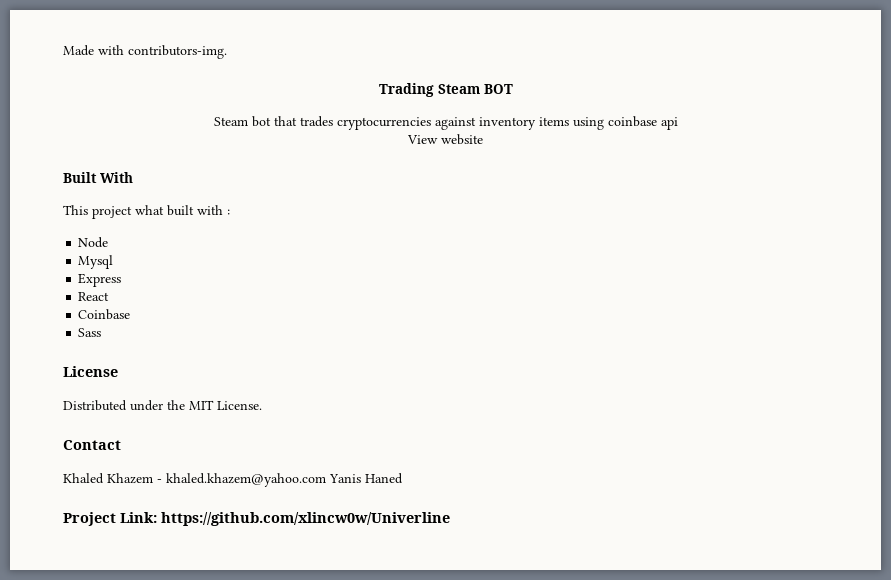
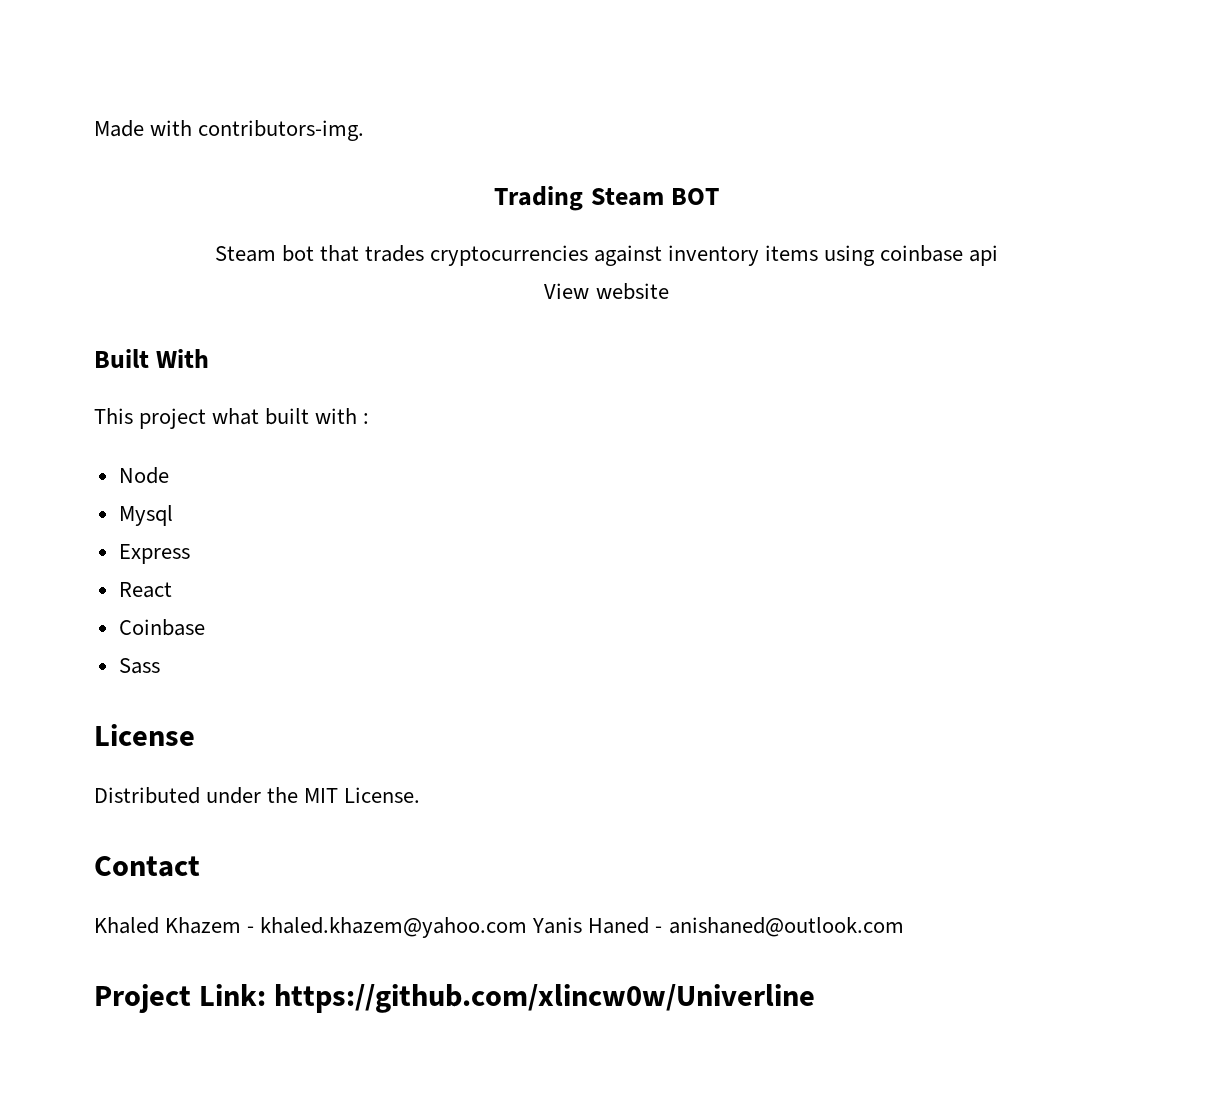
- Khaled Khazem - khaled.khazem@yahoo.com Yanis Haned
+ Khaled Khazem - khaled.khazem@yahoo.com Yanis Haned - anishaned@outlook.com

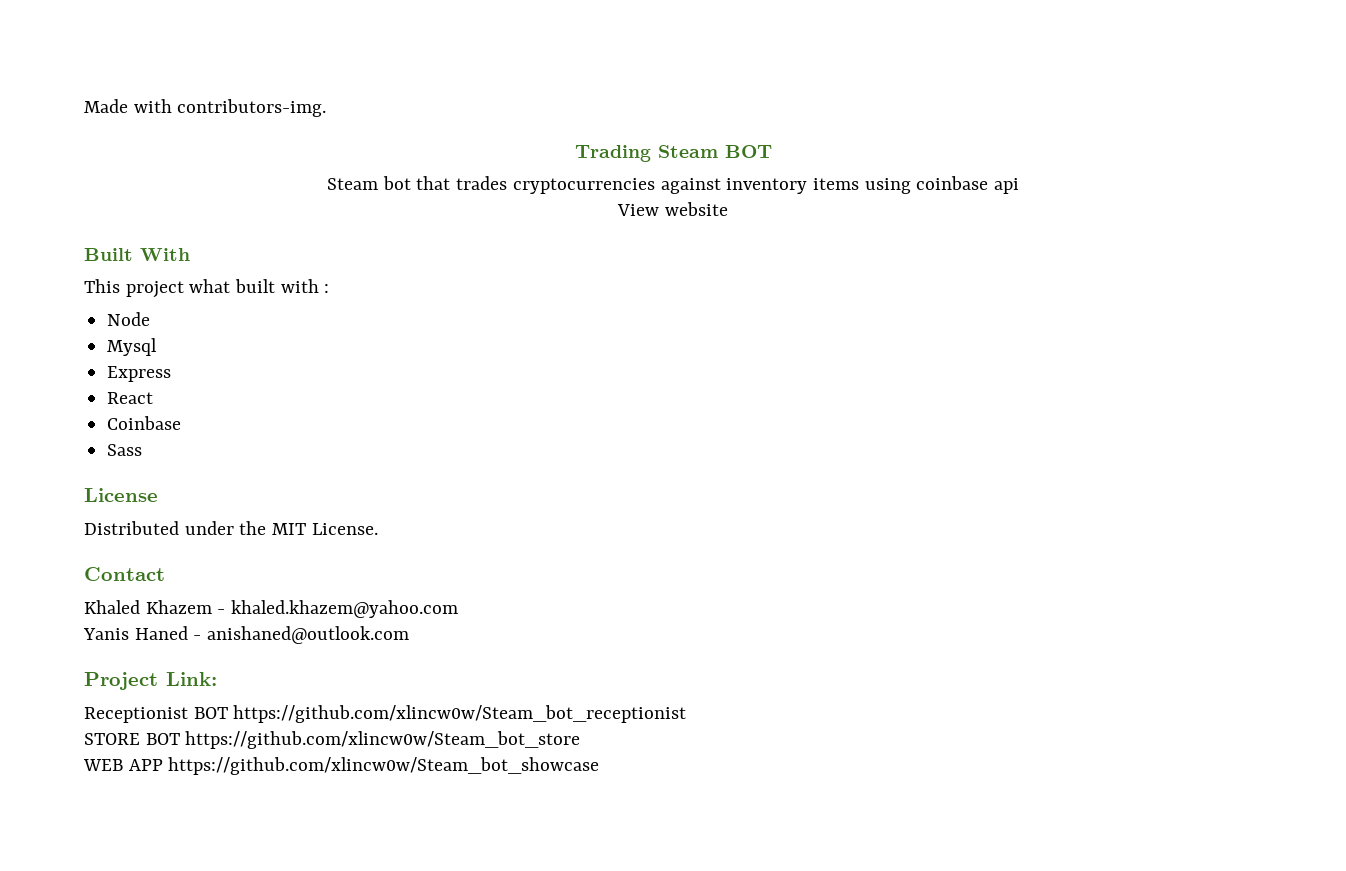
- Khaled Khazem - khaled.khazem@yahoo.com Yanis Haned - anishaned@outlook.com
+ Khaled Khazem - khaled.khazem@yahoo.com
+ Yanis Haned - anishaned@outlook.com
- Project Link: https://github.com/xlincw0w/Univerline
+ Project Link:
+ Receptionist BOT https://github.com/xlincw0w/Steam_bot_receptionist
+ STORE BOT https://github.com/xlincw0w/Steam_bot_store
+ WEB APP https://github.com/xlincw0w/Steam_bot_showcase

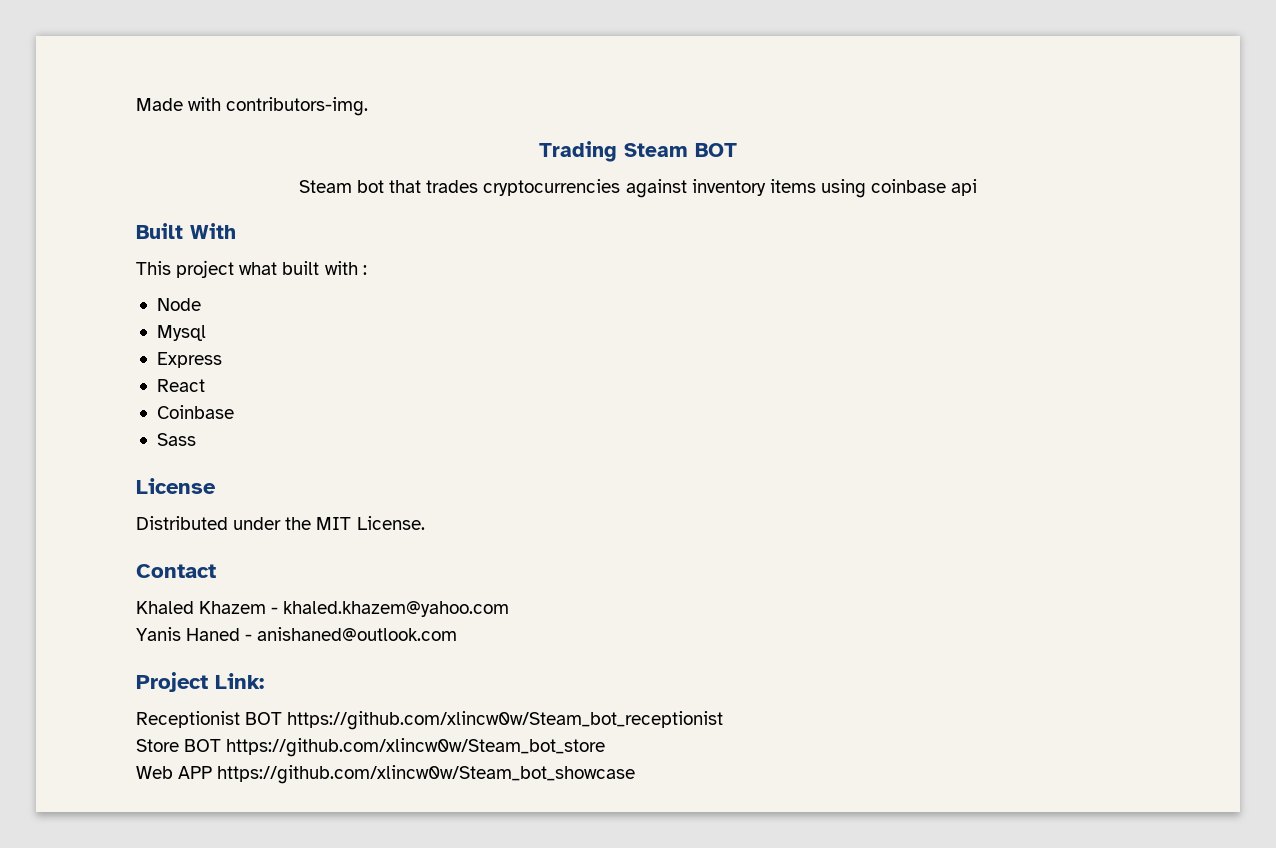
- View website
- STORE BOT https://github.com/xlincw0w/Steam_bot_store
+ Store BOT https://github.com/xlincw0w/Steam_bot_store
- WEB APP https://github.com/xlincw0w/Steam_bot_showcase
+ Web APP https://github.com/xlincw0w/Steam_bot_showcase

